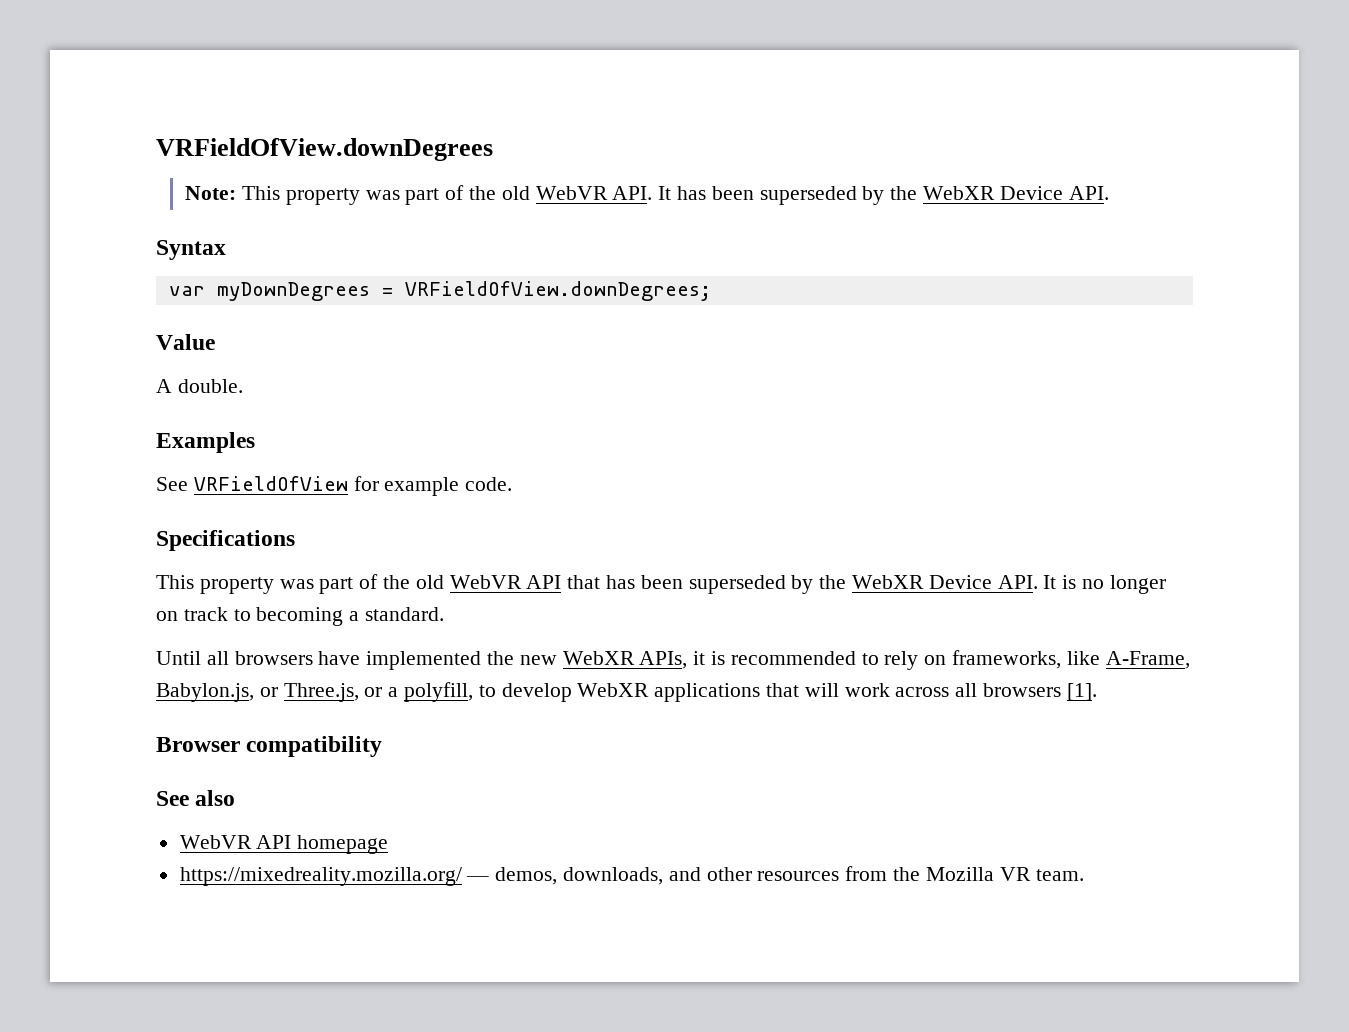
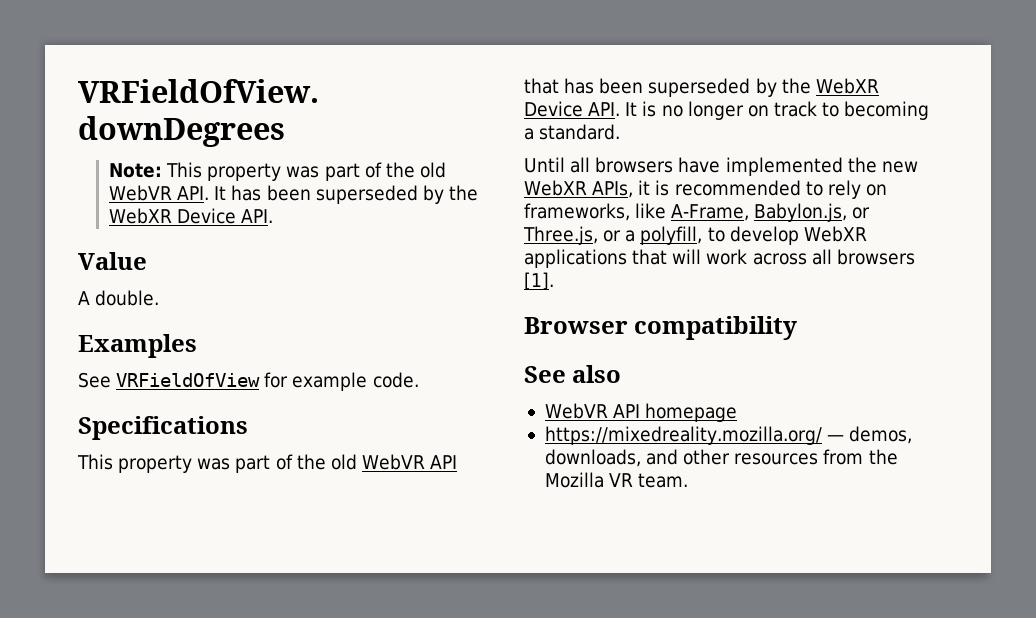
- Syntax
- var myDownDegrees = VRFieldOfView.downDegrees;

